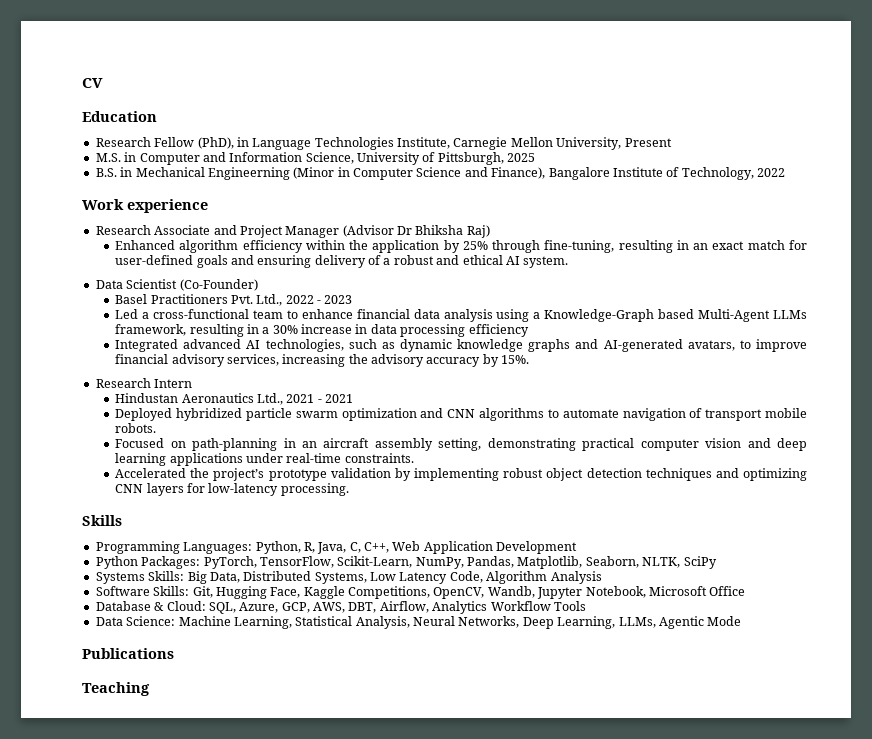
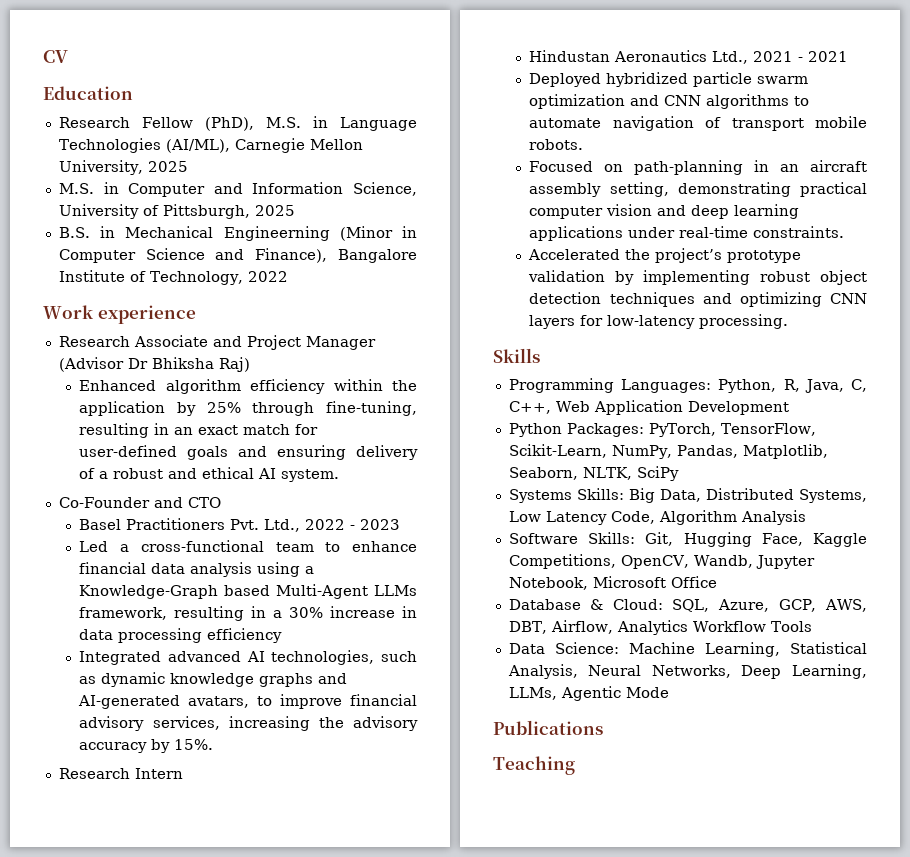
- Research Fellow (PhD), in Language Technologies Institute, Carnegie Mellon University, Present
+ Research Fellow (PhD), M.S. in Language Technologies (AI/ML), Carnegie Mellon University, 2025
- Data Scientist (Co-Founder)
+ Co-Founder and CTO

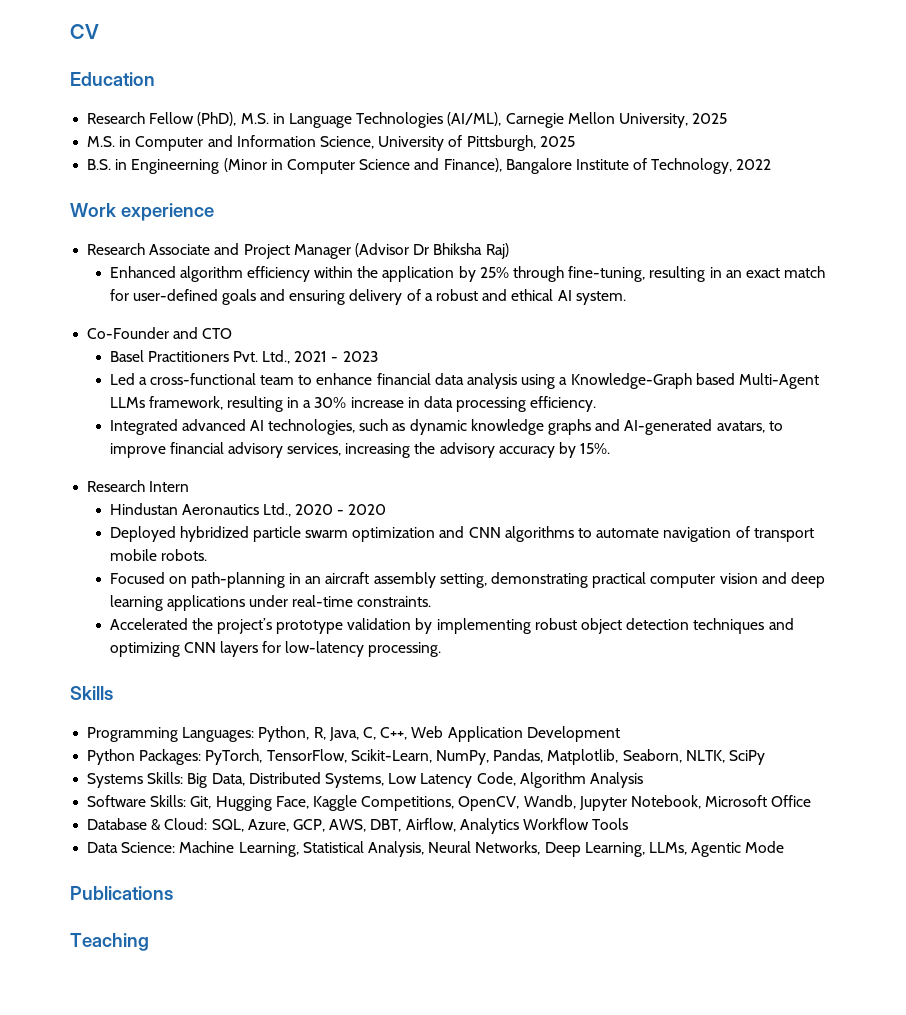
- B.S. in Mechanical Engineerning (Minor in Computer Science and Finance), Bangalore Institute of Technology, 2022
+ B.S. in Engineerning (Minor in Computer Science and Finance), Bangalore Institute of Technology, 2022
- Basel Practitioners Pvt. Ltd., 2022 - 2023
+ Basel Practitioners Pvt. Ltd., 2021 - 2023
- Led a cross-functional team to enhance financial data analysis using a Knowledge-Graph based Multi-Agent LLMs framework, resulting in a 30% increase in data processing efficiency
+ Led a cross-functional team to enhance financial data analysis using a Knowledge-Graph based Multi-Agent LLMs framework, resulting in a 30% increase in data processing efficiency.
- Hindustan Aeronautics Ltd., 2021 - 2021
+ Hindustan Aeronautics Ltd., 2020 - 2020

